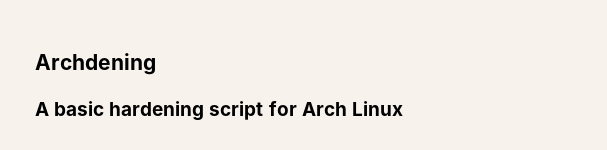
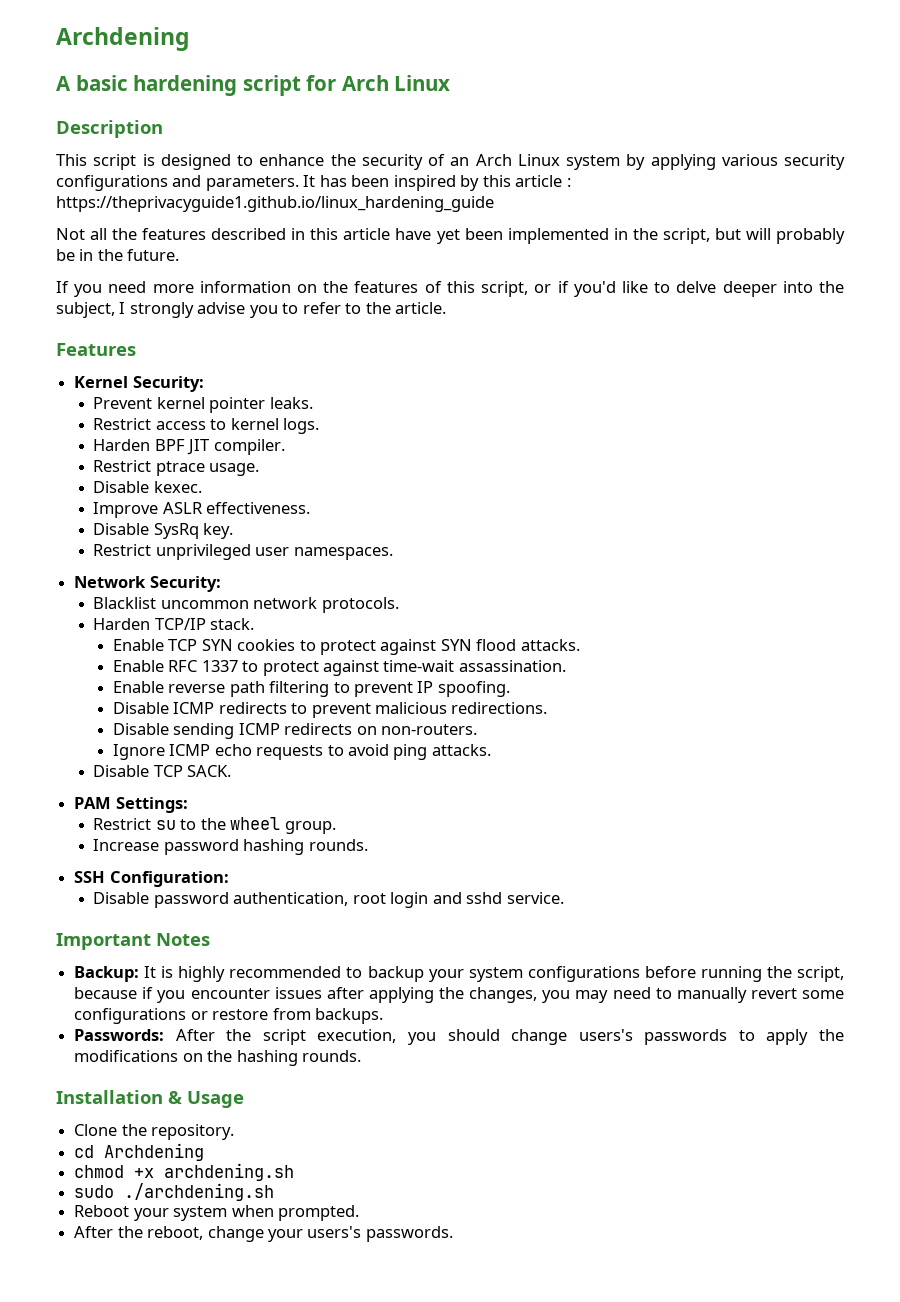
+ Description
+ This script is designed to enhance the security of an Arch Linux system by applying various security configurations and parameters. It has been inspired by this article : https://theprivacyguide1.github.io/linux_hardening_guide
+ Not all the features described in this article have yet been implemented in the script, but will probably be in the future.
+ If you need more information on the features of this script, or if you'd like to delve deeper into the subject, I strongly advise you to refer to the article.
+ Features
+ Kernel Security:
+ Prevent kernel pointer leaks.
+ Restrict access to kernel logs.
+ Harden BPF JIT compiler.
+ Restrict ptrace usage.
+ Disable kexec.
+ Improve ASLR effectiveness.
+ Disable SysRq key.
+ Restrict unprivileged user namespaces.
+ Network Security:
+ Blacklist uncommon network protocols.
+ Harden TCP/IP stack.
+ Enable TCP SYN cookies to protect against SYN flood attacks.
+ Enable RFC 1337 to protect against time-wait assassination.
+ Enable reverse path filtering to prevent IP spoofing.
+ Disable ICMP redirects to prevent malicious redirections.
+ Disable sending ICMP redirects on non-routers.
+ Ignore ICMP echo requests to avoid ping attacks.
+ Disable TCP SACK.
+ PAM Settings:
+ Restrict su to the wheel group.
+ Increase password hashing rounds.
+ SSH Configuration:
+ Disable password authentication, root login and sshd service.
+ Important Notes
+ Backup: It is highly recommended to backup your system configurations before running the script, because if you encounter issues after applying the changes, you may need to manually revert some configurations or restore from backups.
+ Passwords: After the script execution, you should change users's passwords to apply the modifications on the hashing rounds.
+ Installation & Usage
+ Clone the repository.
+ cd Archdening
+ chmod +x archdening.sh
+ sudo ./archdening.sh
+ Reboot your system when prompted.
+ After the reboot, change your users's passwords.

